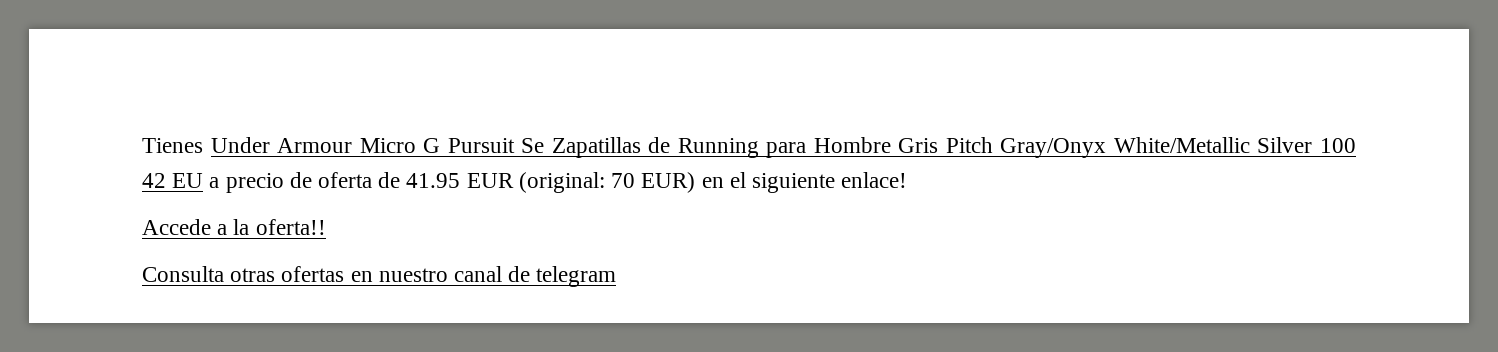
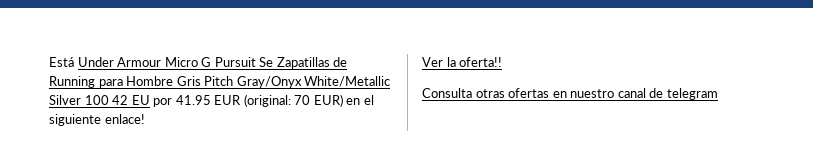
- Tienes Under Armour Micro G Pursuit Se Zapatillas de Running para Hombre Gris Pitch Gray/Onyx White/Metallic Silver 100 42 EU a precio de oferta de 41.95 EUR (original: 70 EUR) en el siguiente enlace!
+ Está Under Armour Micro G Pursuit Se Zapatillas de Running para Hombre Gris Pitch Gray/Onyx White/Metallic Silver 100 42 EU por 41.95 EUR (original: 70 EUR) en el siguiente enlace!
- Accede a la oferta!!
+ Ver la oferta!!

